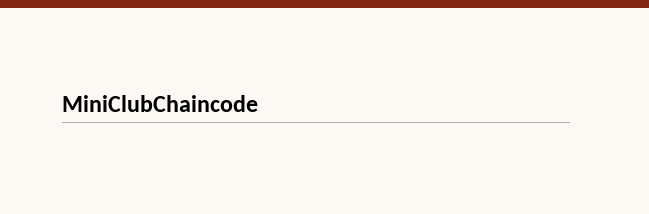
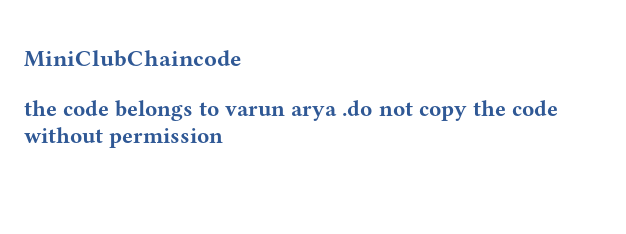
+ the code belongs to varun arya .do not copy the code without permission

